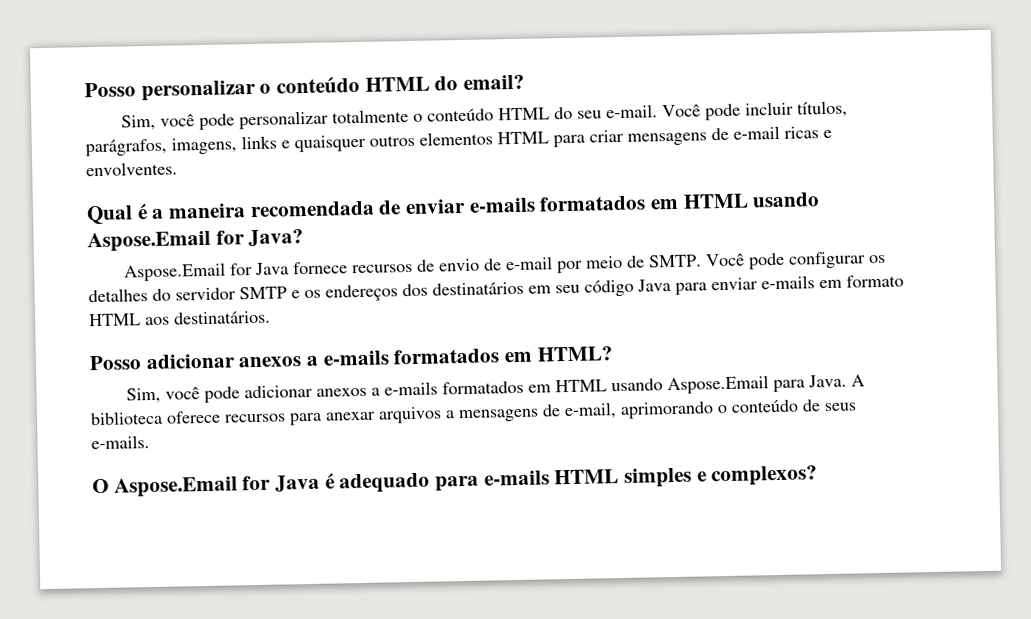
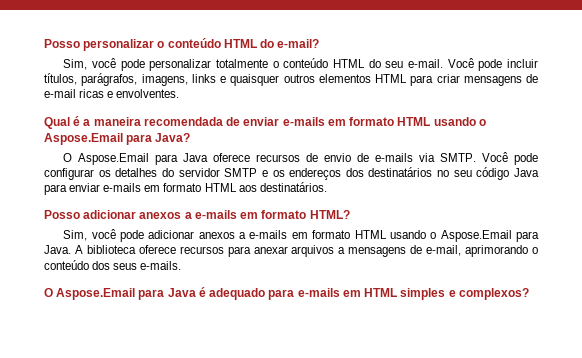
- Posso personalizar o conteúdo HTML do email?
+ Posso personalizar o conteúdo HTML do e-mail?
- Qual é a maneira recomendada de enviar e-mails formatados em HTML usando Aspose.Email for Java?
- Aspose.Email for Java fornece recursos de envio de e-mail por meio de SMTP.
+ Qual é a maneira recomendada de enviar e-mails em formato HTML usando o Aspose.Email para Java?
+ O Aspose.Email para Java oferece recursos de envio de e-mails via SMTP.
- Você pode configurar os detalhes do servidor SMTP e os endereços dos destinatários em seu código Java para enviar e-mails em formato HTML aos destinatários.
+ Você pode configurar os detalhes do servidor SMTP e os endereços dos destinatários no seu código Java para enviar e-mails em formato HTML aos destinatários.
- Posso adicionar anexos a e-mails formatados em HTML?
+ Posso adicionar anexos a e-mails em formato HTML?
- Sim, você pode adicionar anexos a e-mails formatados em HTML usando Aspose.Email para Java.
+ Sim, você pode adicionar anexos a e-mails em formato HTML usando o Aspose.Email para Java.
- A biblioteca oferece recursos para anexar arquivos a mensagens de e-mail, aprimorando o conteúdo de seus e-mails.
+ A biblioteca oferece recursos para anexar arquivos a mensagens de e-mail, aprimorando o conteúdo dos seus e-mails.
- O Aspose.Email for Java é adequado para e-mails HTML simples e complexos?
+ O Aspose.Email para Java é adequado para e-mails em HTML simples e complexos?

